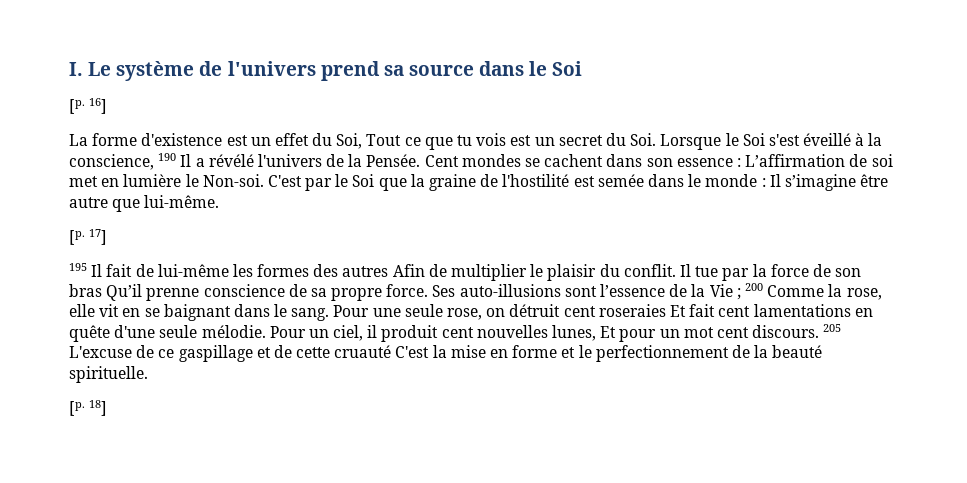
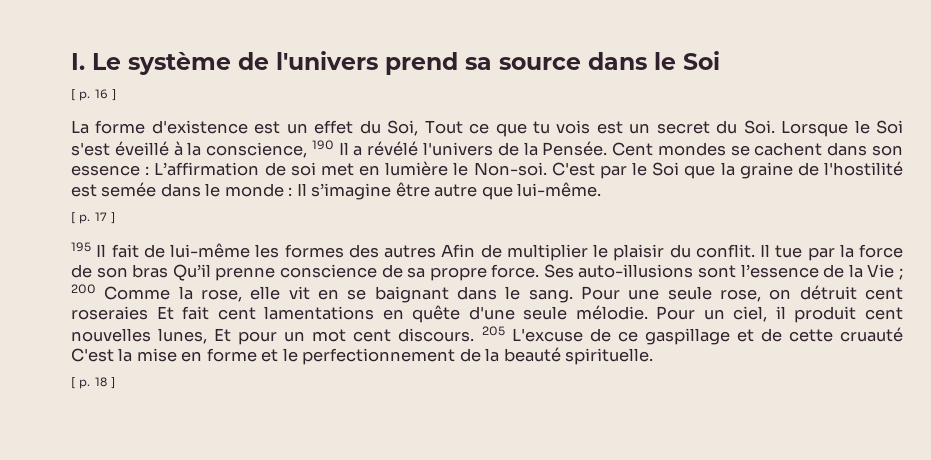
- [p. 16]
+ [ p. 16 ]
- [p. 17]
+ [ p. 17 ]
- [p. 18]
+ [ p. 18 ]

